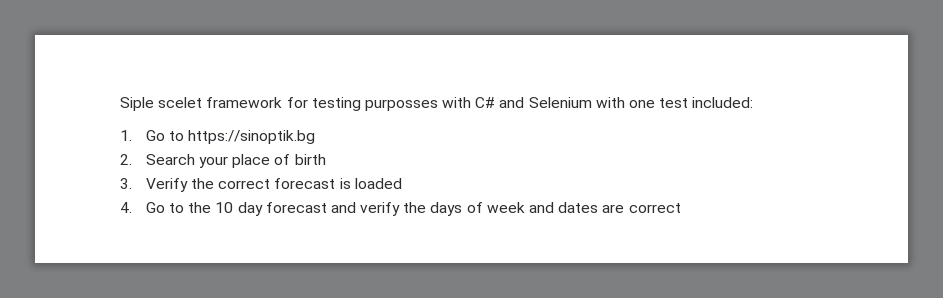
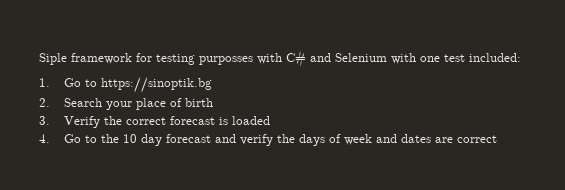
- Siple scelet framework for testing purposses with C# and Selenium with one test included:
+ Siple framework for testing purposses with C# and Selenium with one test included:

